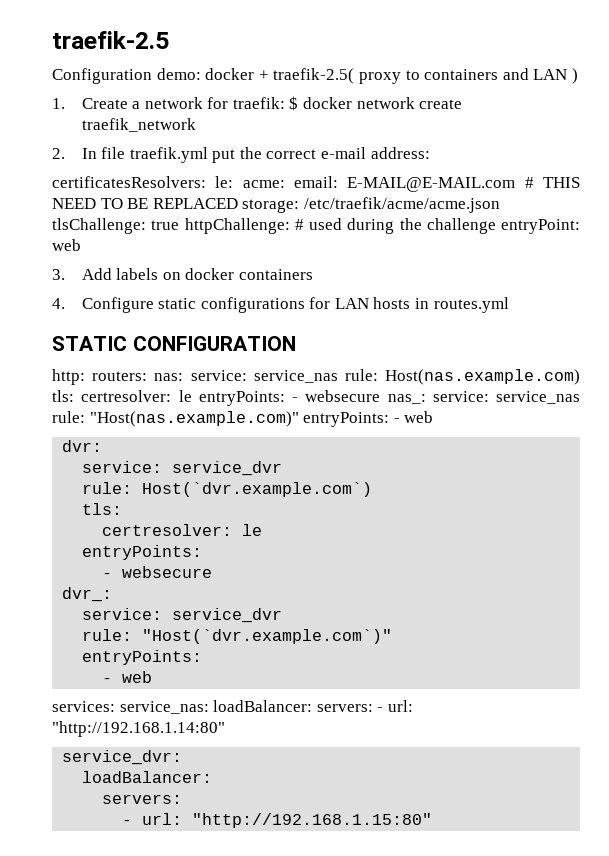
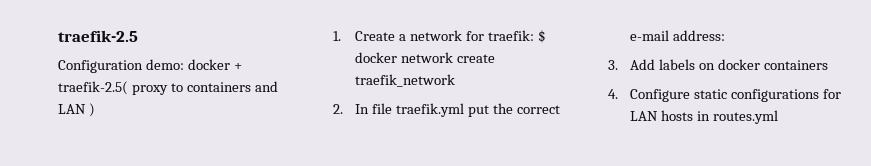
- certificatesResolvers: le: acme: email: E-MAIL@E-MAIL.com # THIS NEED TO BE REPLACED storage: /etc/traefik/acme/acme.json tlsChallenge: true httpChallenge: # used during the challenge entryPoint: web
- STATIC CONFIGURATION
- http: routers: nas: service: service_nas rule: Host(nas.example.com) tls: certresolver: le entryPoints: - websecure nas_: service: service_nas rule: "Host(nas.example.com)" entryPoints: - web
- dvr:
- service: service_dvr
- rule: Host(`dvr.example.com`)
- tls:
- certresolver: le
- entryPoints:
- - websecure
- dvr_:
- service: service_dvr
- rule: "Host(`dvr.example.com`)"
- entryPoints:
- - web
- services: service_nas: loadBalancer: servers: - url: "http://192.168.1.14:80"
- service_dvr:
- loadBalancer:
- servers:
- - url: "http://192.168.1.15:80"

